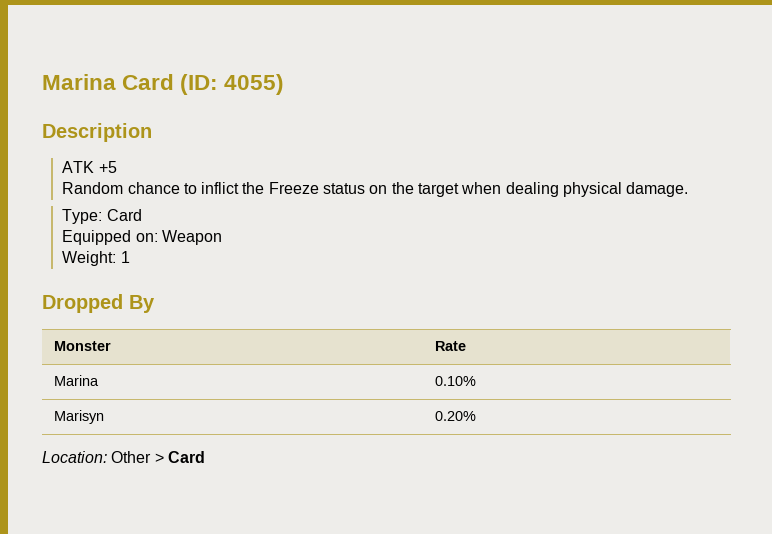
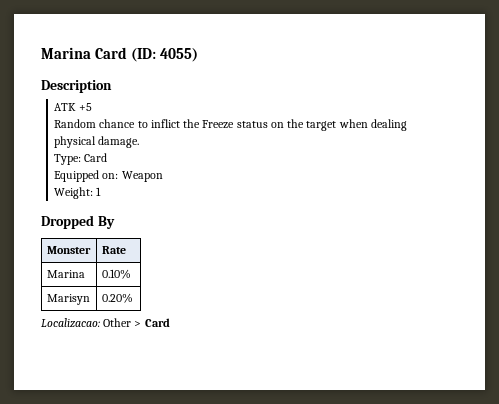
- Location: Other > Card
+ Localizacao: Other > Card

